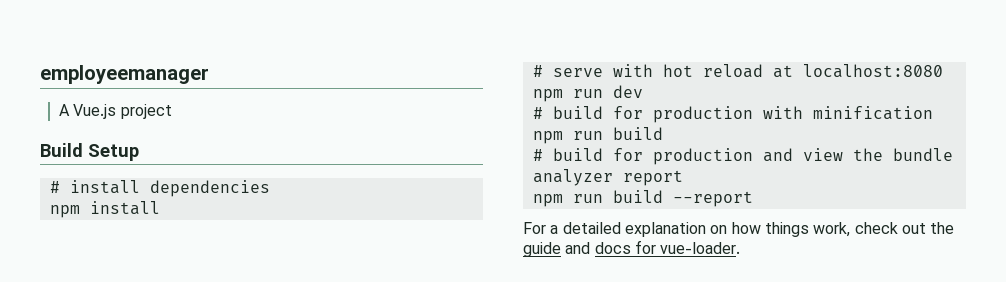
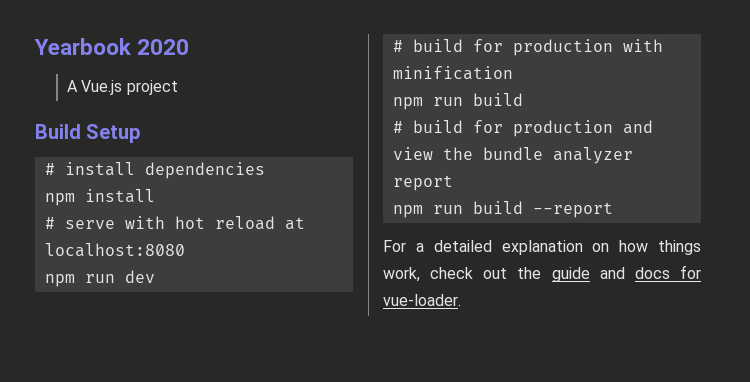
- employeemanager
+ Yearbook 2020

